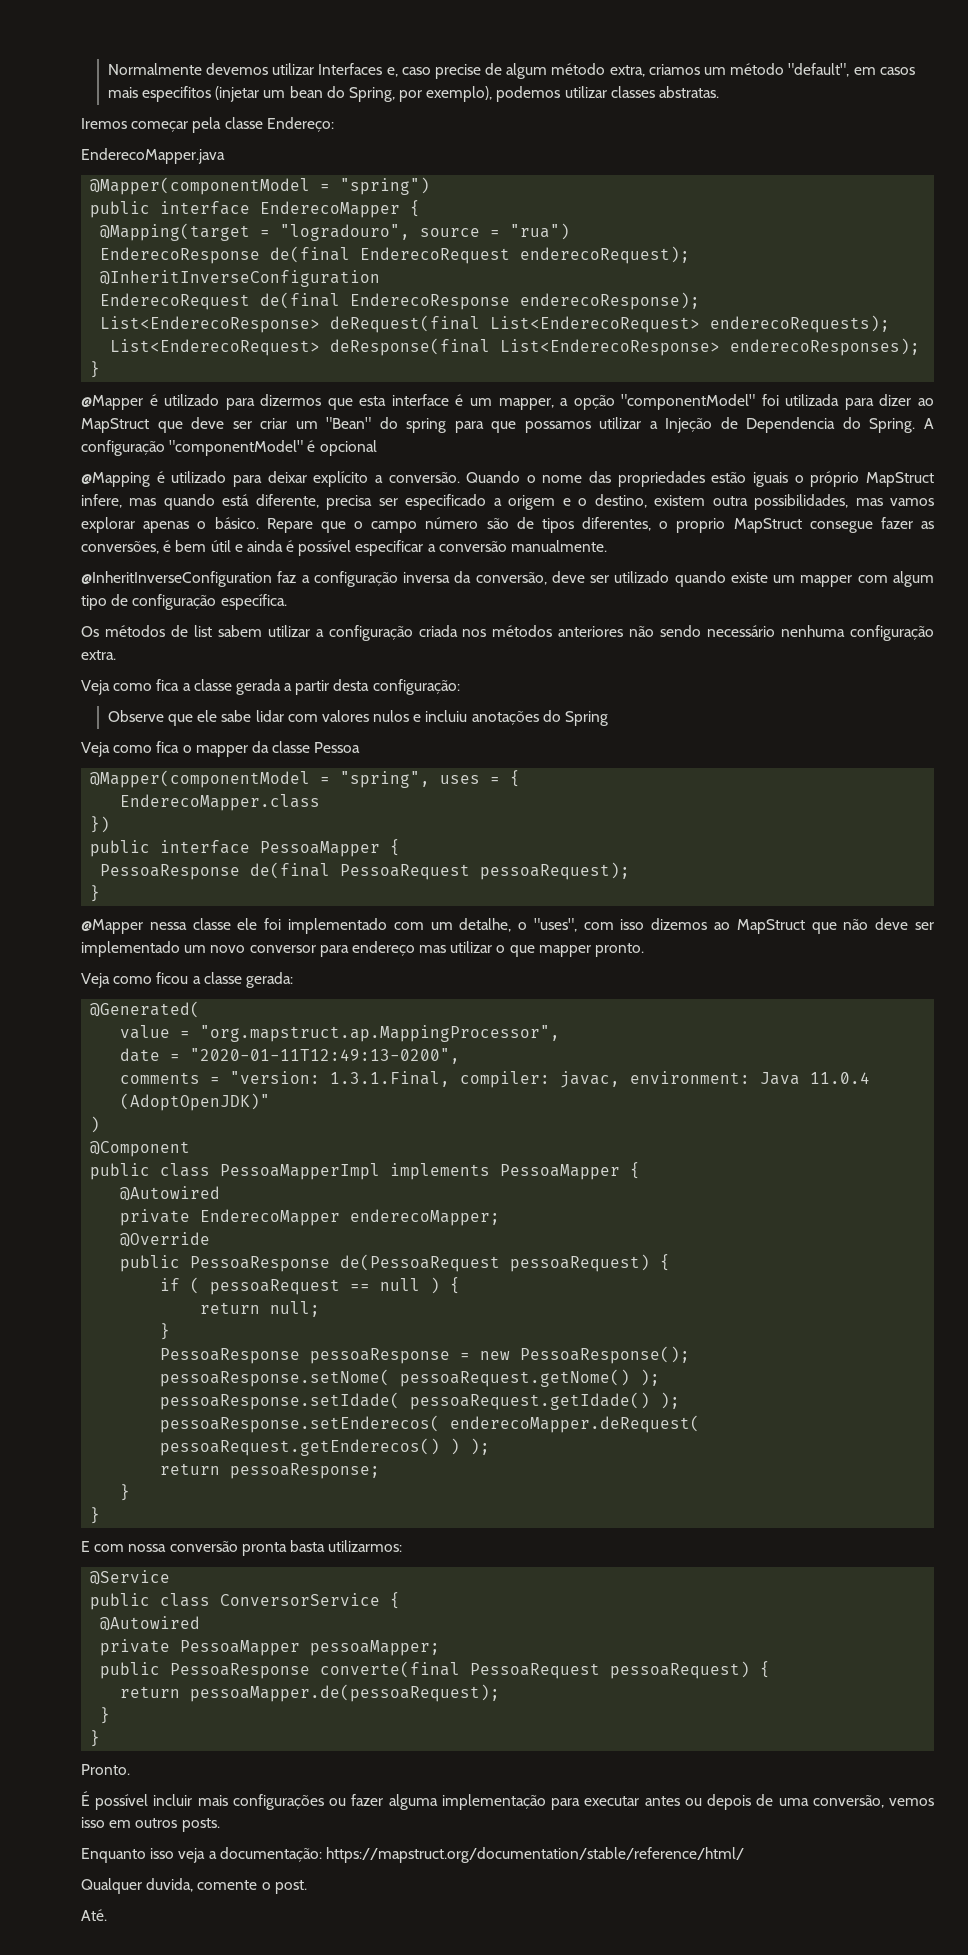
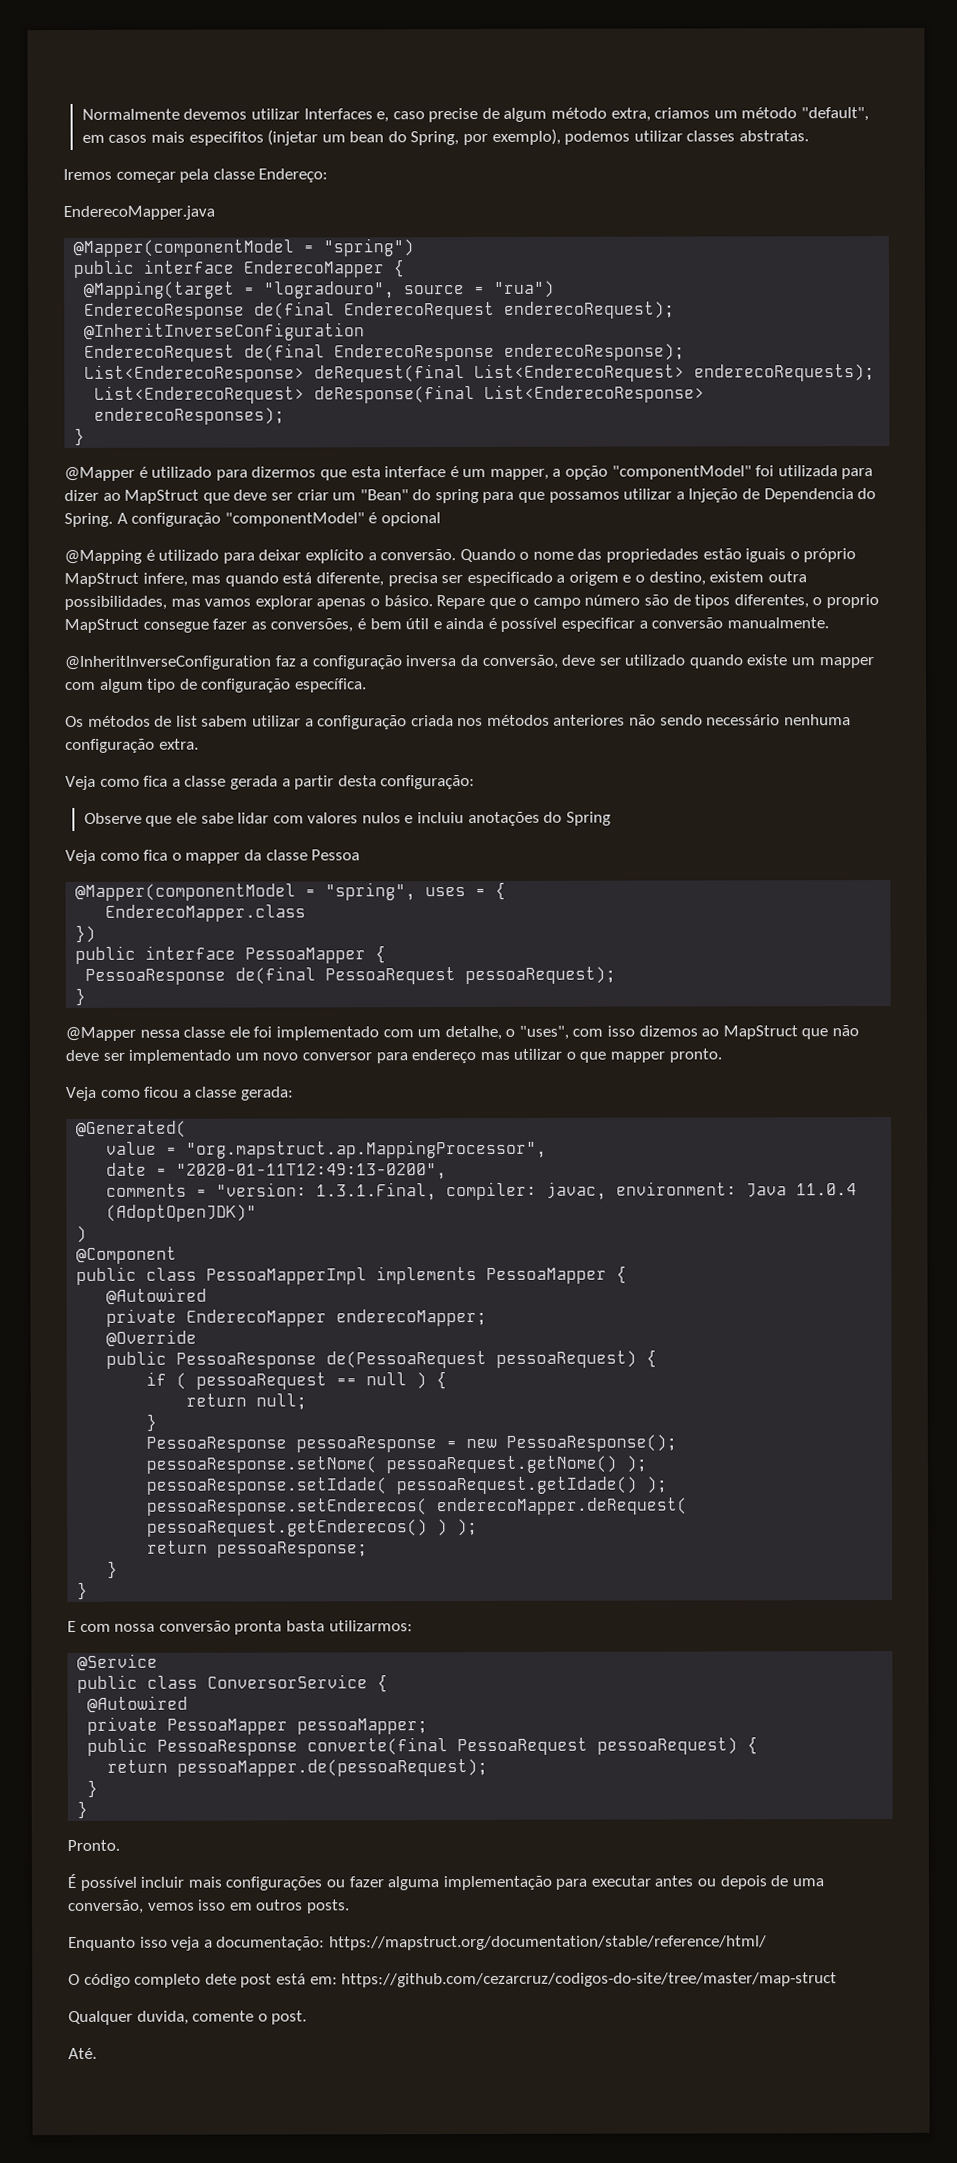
+ O código completo dete post está em: https://github.com/cezarcruz/codigos-do-site/tree/master/map-struct

